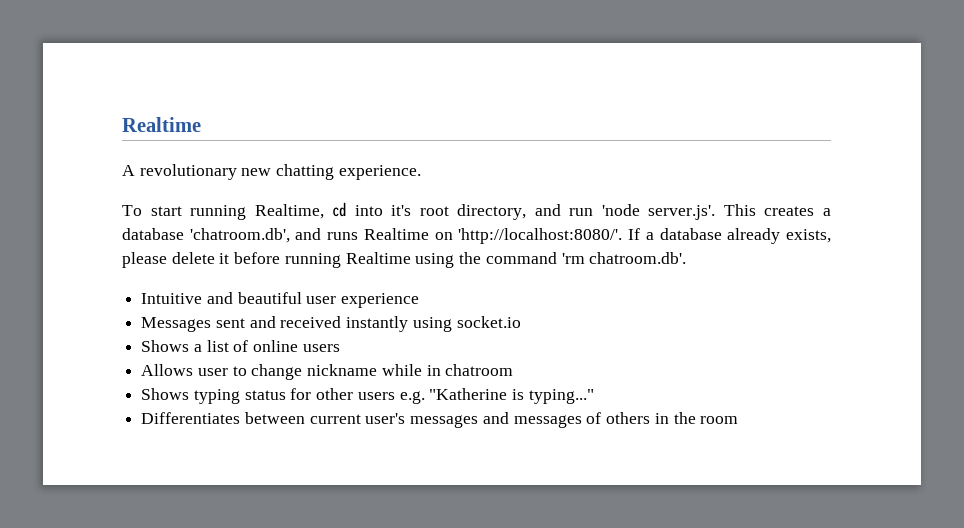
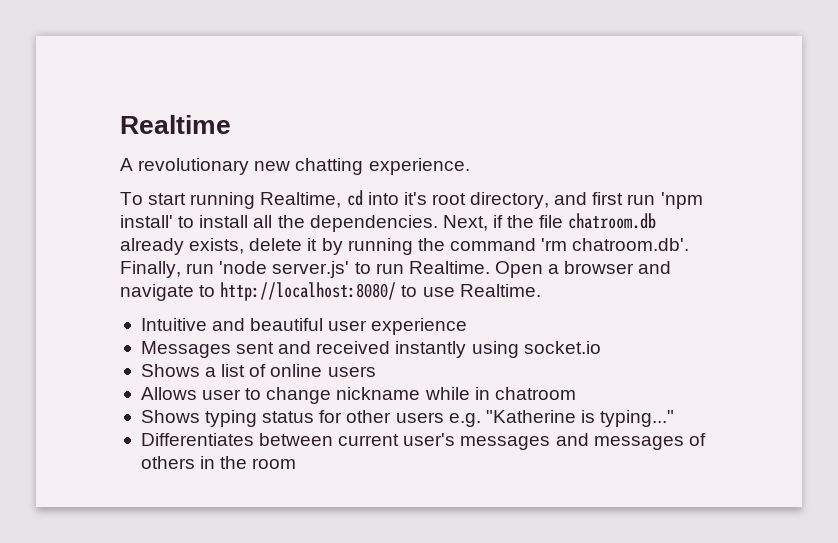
- To start running Realtime, cd into it's root directory, and run 'node server.js'. This creates a database 'chatroom.db', and runs Realtime on 'http://localhost:8080/'. If a database already exists, please delete it before running Realtime using the command 'rm chatroom.db'.
+ To start running Realtime, cd into it's root directory, and first run 'npm install' to install all the dependencies. Next, if the file chatroom.db already exists, delete it by running the command 'rm chatroom.db'. Finally, run 'node server.js' to run Realtime. Open a browser and navigate to http://localhost:8080/ to use Realtime.

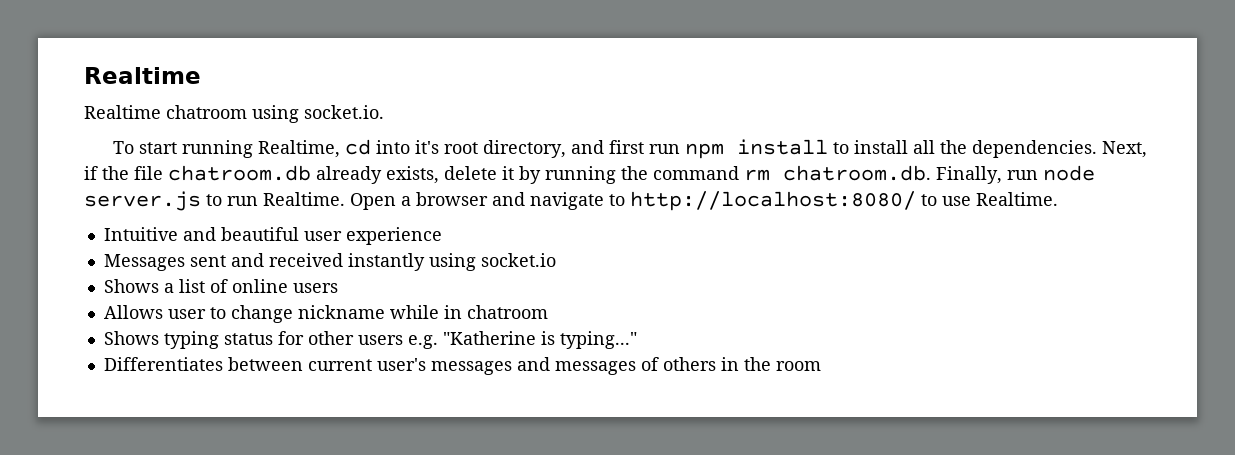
- A revolutionary new chatting experience.
+ Realtime chatroom using socket.io.
- To start running Realtime, cd into it's root directory, and first run 'npm install' to install all the dependencies.
+ To start running Realtime, cd into it's root directory, and first run npm install to install all the dependencies.
- Next, if the file chatroom.db already exists, delete it by running the command 'rm chatroom.db'. Finally, run 'node server.js' to run Realtime.
+ Next, if the file chatroom.db already exists, delete it by running the command rm chatroom.db. Finally, run node server.js to run Realtime.

